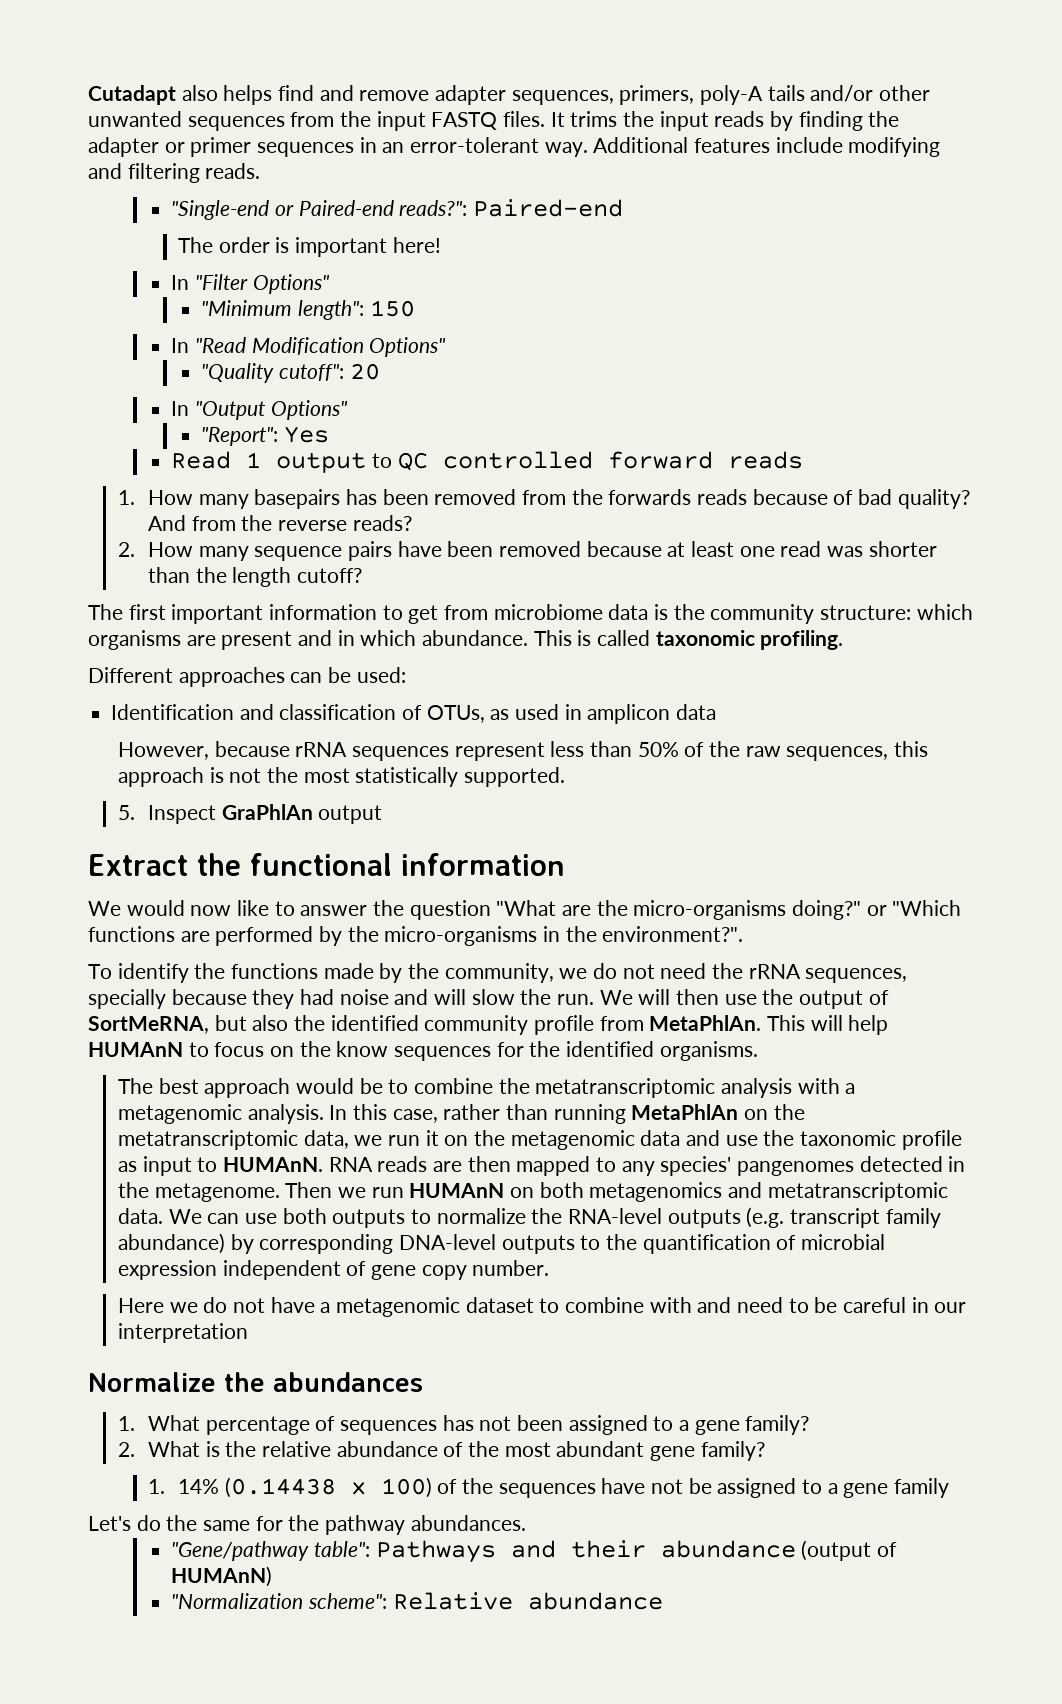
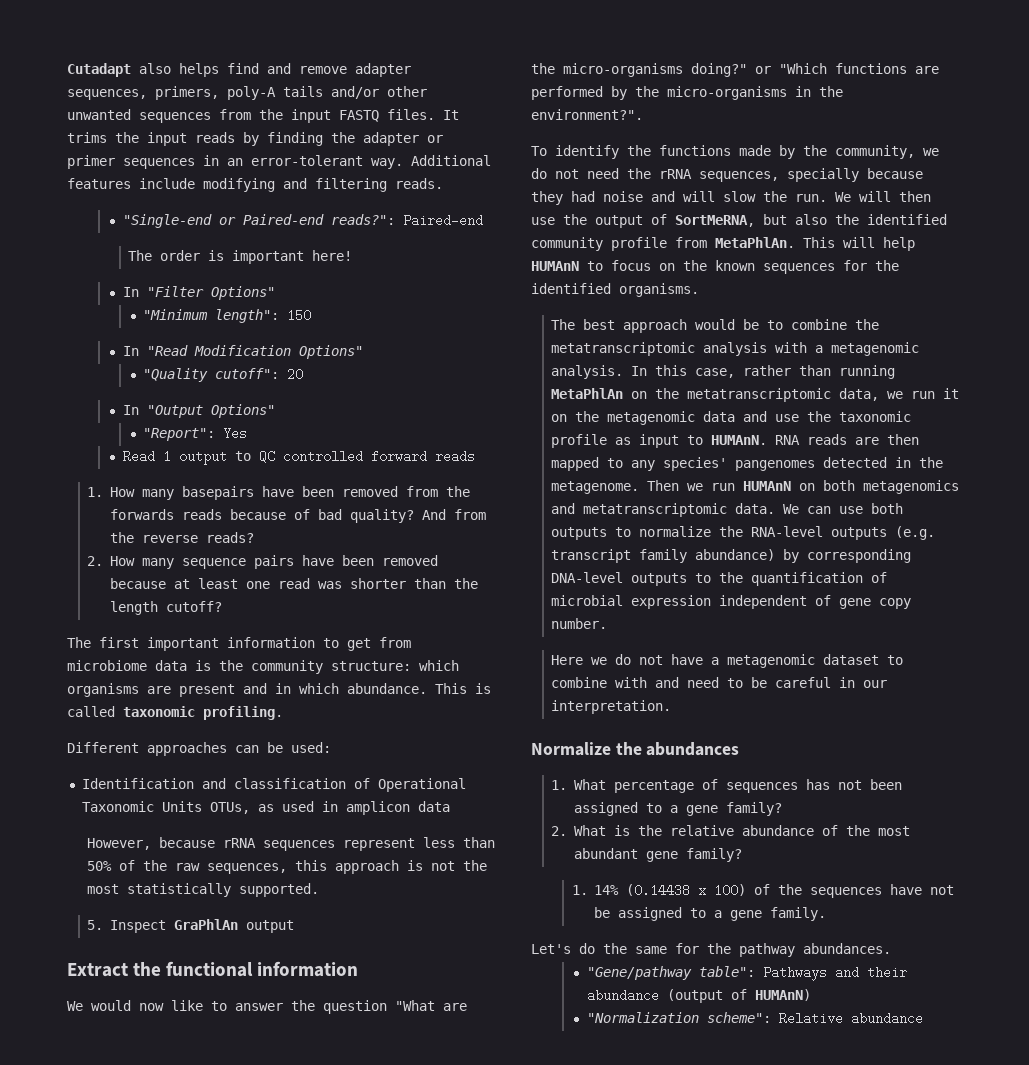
- 1. How many basepairs has been removed from the forwards reads because of bad quality?
+ 1. How many basepairs have been removed from the forwards reads because of bad quality?
- Identification and classification of OTUs, as used in amplicon data
+ Identification and classification of Operational Taxonomic Units OTUs, as used in amplicon data
- This will help HUMAnN to focus on the know sequences for the identified organisms.
+ This will help HUMAnN to focus on the known sequences for the identified organisms.
- Here we do not have a metagenomic dataset to combine with and need to be careful in our interpretation
+ Here we do not have a metagenomic dataset to combine with and need to be careful in our interpretation.
- 1. 14% (0.14438 x 100) of the sequences have not be assigned to a gene family
+ 1. 14% (0.14438 x 100) of the sequences have not be assigned to a gene family.

